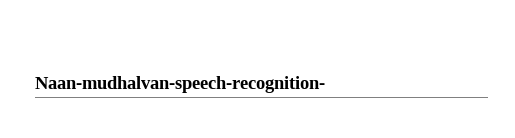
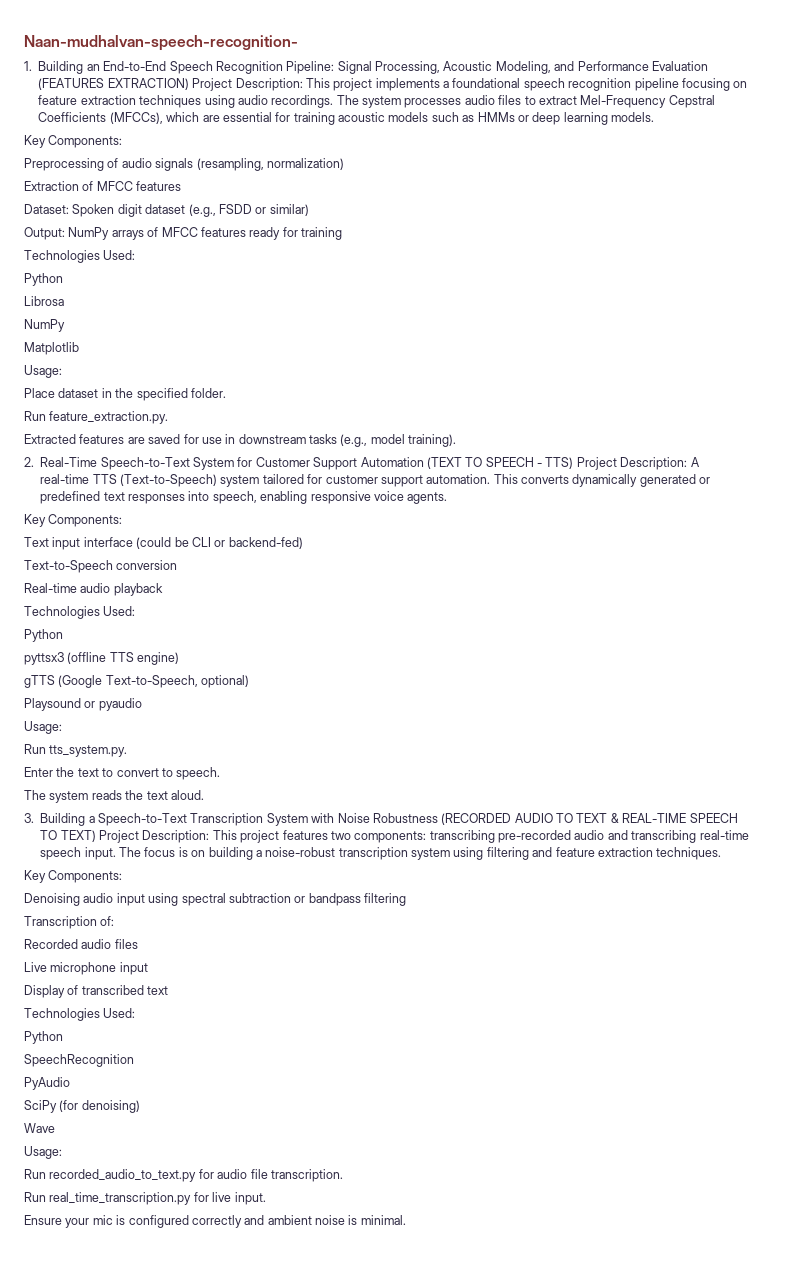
+ 1. Building an End-to-End Speech Recognition Pipeline: Signal Processing, Acoustic Modeling, and Performance Evaluation (FEATURES EXTRACTION) Project Description: This project implements a foundational speech recognition pipeline focusing on feature extraction techniques using audio recordings. The system processes audio files to extract Mel-Frequency Cepstral Coefficients (MFCCs), which are essential for training acoustic models such as HMMs or deep learning models.
+ Key Components:
+ Preprocessing of audio signals (resampling, normalization)
+ Extraction of MFCC features
+ Dataset: Spoken digit dataset (e.g., FSDD or similar)
+ Output: NumPy arrays of MFCC features ready for training
+ Technologies Used:
+ Python
+ Librosa
+ NumPy
+ Matplotlib
+ Usage:
+ Place dataset in the specified folder.
+ Run feature_extraction.py.
+ Extracted features are saved for use in downstream tasks (e.g., model training).
+ 2. Real-Time Speech-to-Text System for Customer Support Automation (TEXT TO SPEECH - TTS) Project Description: A real-time TTS (Text-to-Speech) system tailored for customer support automation. This converts dynamically generated or predefined text responses into speech, enabling responsive voice agents.
+ Key Components:
+ Text input interface (could be CLI or backend-fed)
+ Text-to-Speech conversion
+ Real-time audio playback
+ Technologies Used:
+ Python
+ pyttsx3 (offline TTS engine)
+ gTTS (Google Text-to-Speech, optional)
+ Playsound or pyaudio
+ Usage:
+ Run tts_system.py.
+ Enter the text to convert to speech.
+ The system reads the text aloud.
+ 3. Building a Speech-to-Text Transcription System with Noise Robustness (RECORDED AUDIO TO TEXT & REAL-TIME SPEECH TO TEXT) Project Description: This project features two components: transcribing pre-recorded audio and transcribing real-time speech input. The focus is on building a noise-robust transcription system using filtering and feature extraction techniques.
+ Key Components:
+ Denoising audio input using spectral subtraction or bandpass filtering
+ Transcription of:
+ Recorded audio files
+ Live microphone input
+ Display of transcribed text
+ Technologies Used:
+ Python
+ SpeechRecognition
+ PyAudio
+ SciPy (for denoising)
+ Wave
+ Usage:
+ Run recorded_audio_to_text.py for audio file transcription.
+ Run real_time_transcription.py for live input.
+ Ensure your mic is configured correctly and ambient noise is minimal.

